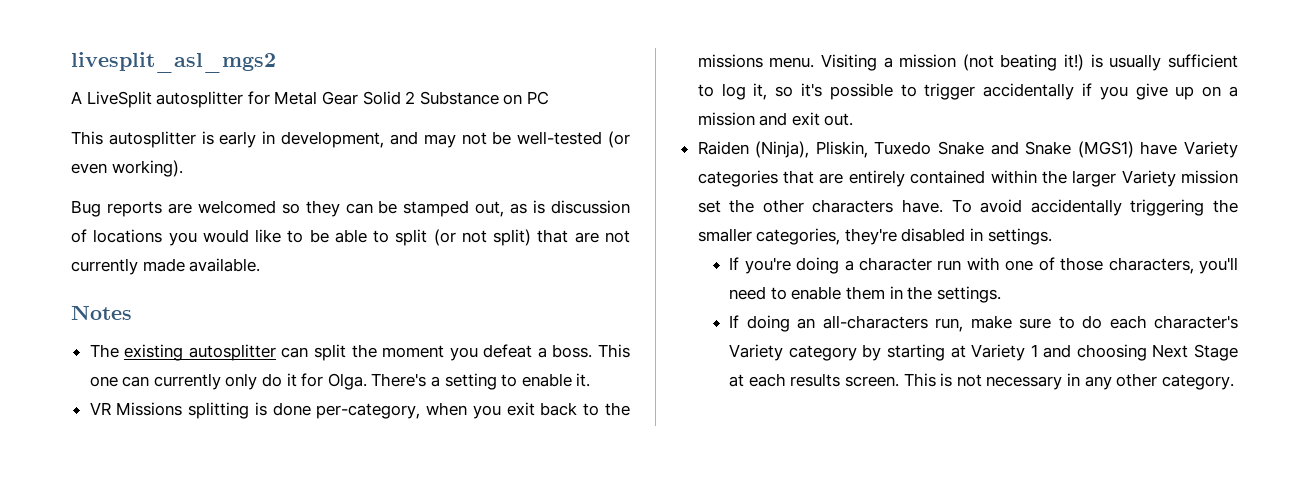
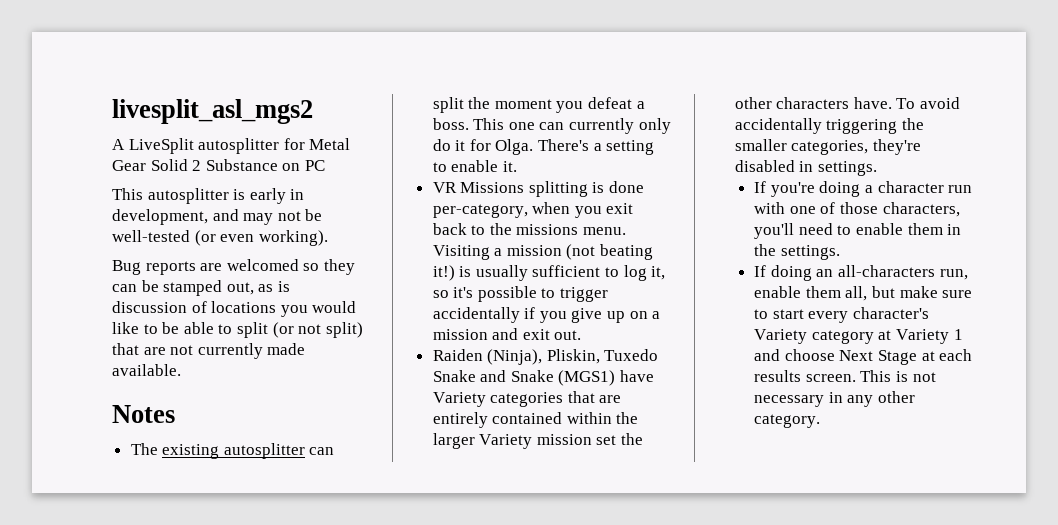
- If doing an all-characters run, make sure to do each character's Variety category by starting at Variety 1 and choosing Next Stage at each results screen.
+ If doing an all-characters run, enable them all, but make sure to start every character's Variety category at Variety 1 and choose Next Stage at each results screen.

